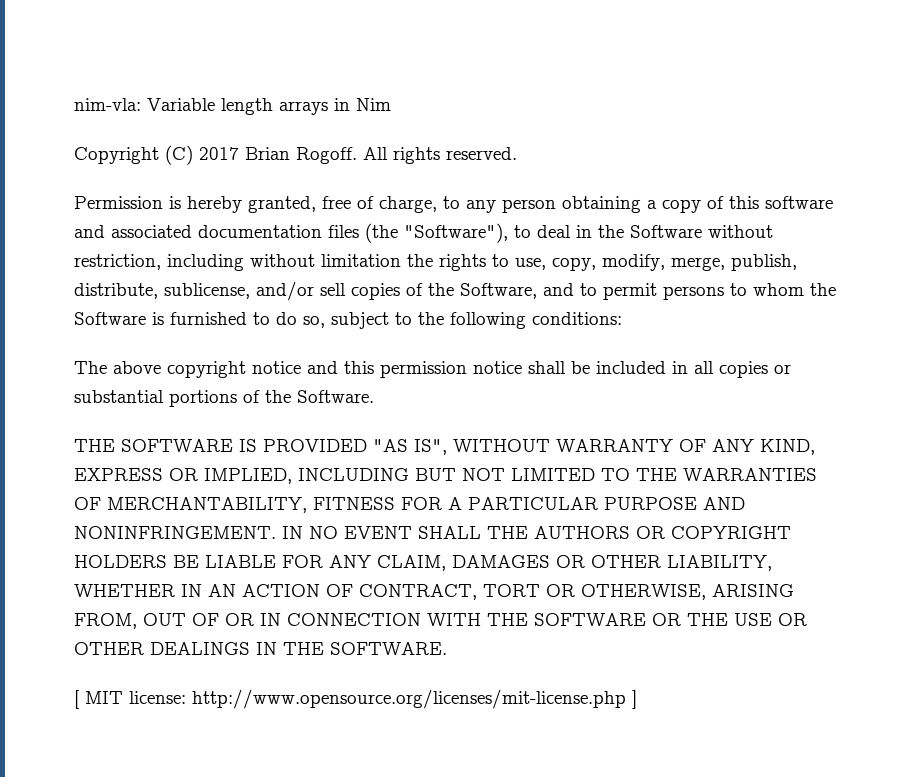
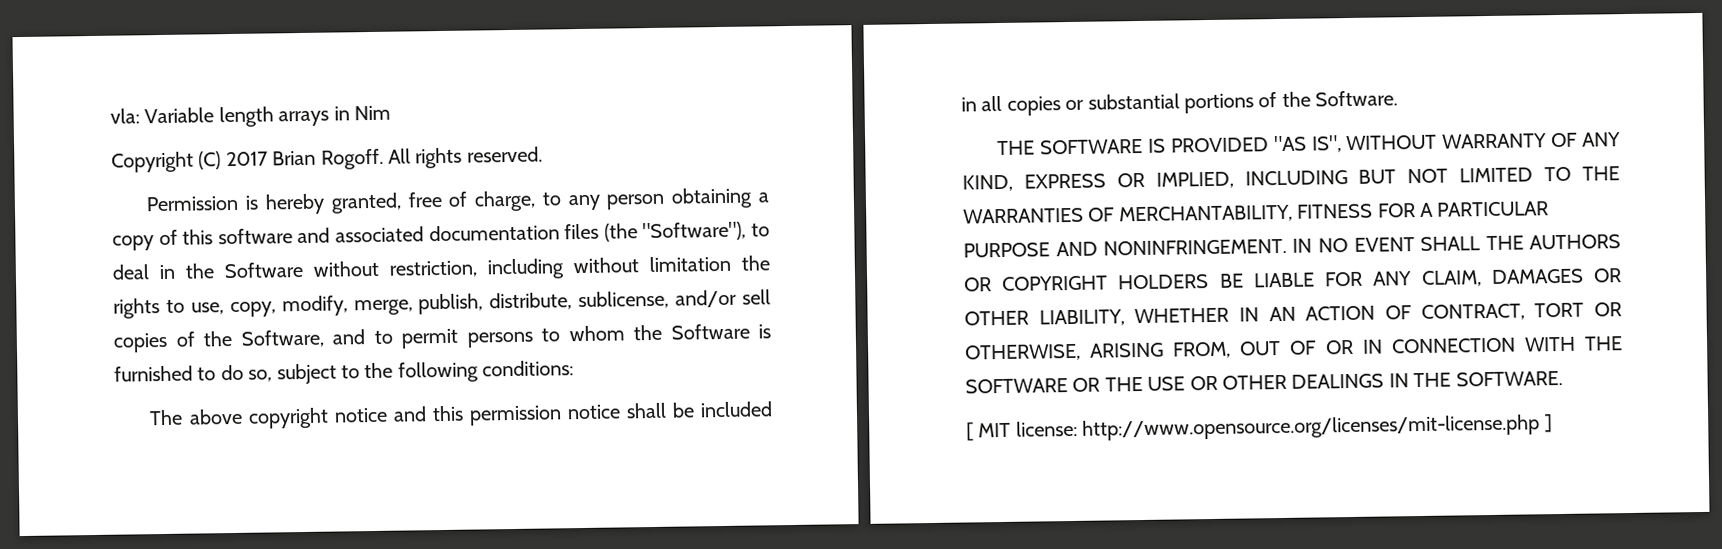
- nim-vla: Variable length arrays in Nim
+ vla: Variable length arrays in Nim

